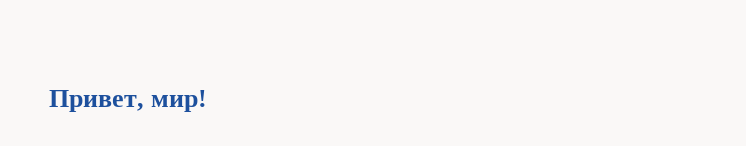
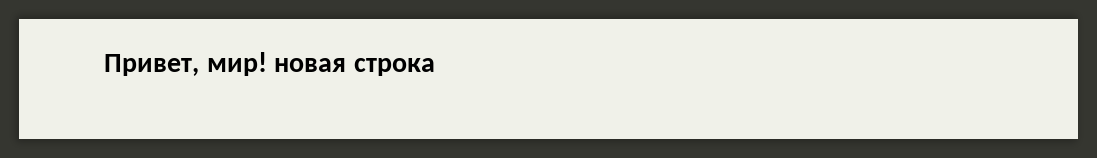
- Привет, мир!
+ Привет, мир! новая строка

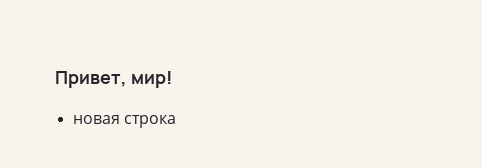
- Привет, мир! новая строка
+ Привет, мир!
+ новая строка

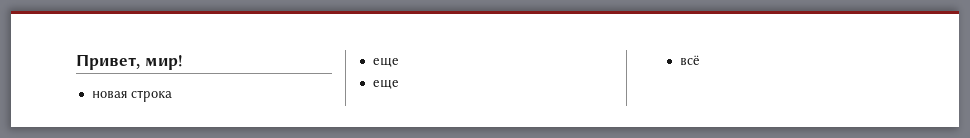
  новая строка
+ еще
+ еще
+ всё

